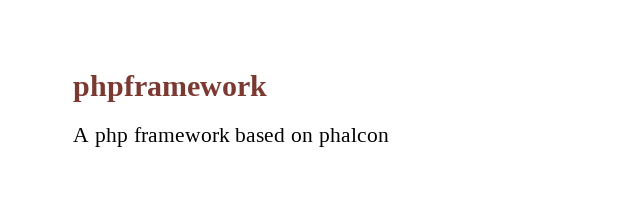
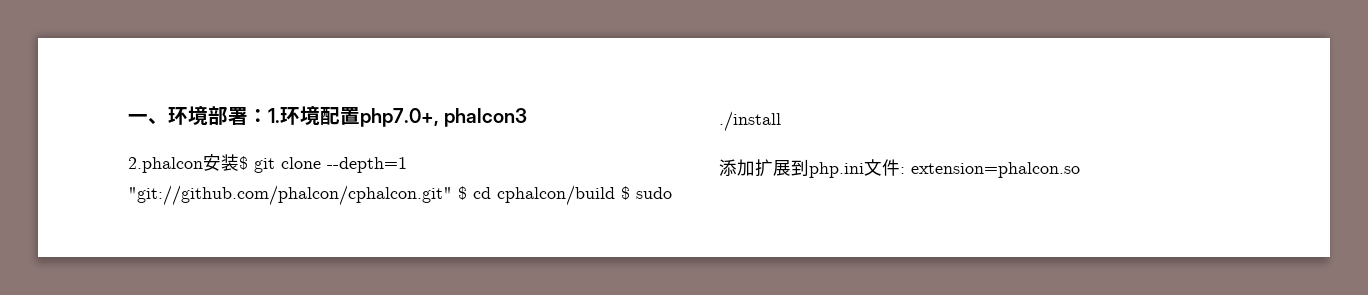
- phpframework
- A php framework based on phalcon
+ 一、环境部署：1.环境配置php7.0+, phalcon3
+ 2.phalcon安装$ git clone --depth=1 "git://github.com/phalcon/cphalcon.git" $ cd cphalcon/build $ sudo ./install
+ 添加扩展到php.ini文件: extension=phalcon.so

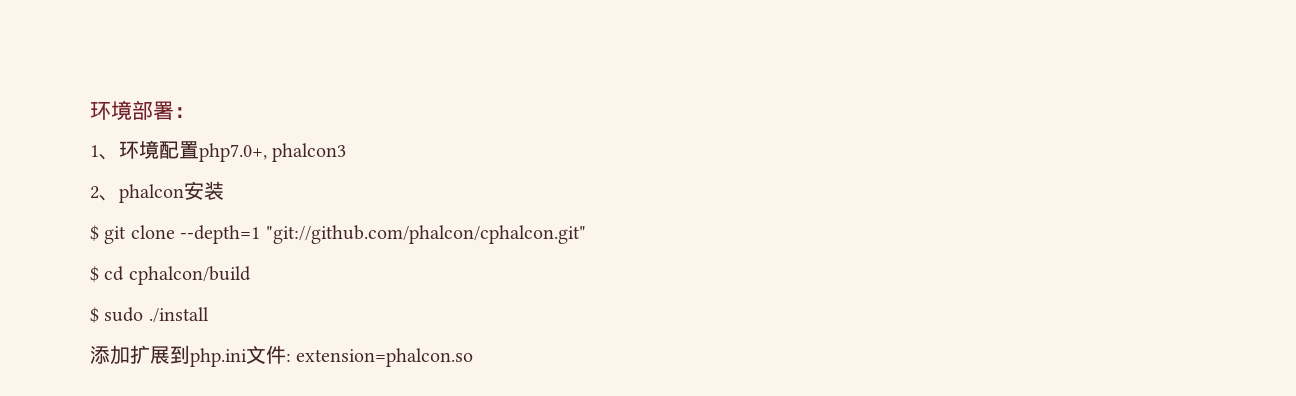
- 一、环境部署：1.环境配置php7.0+, phalcon3
+ 环境部署：
+ 1、环境配置php7.0+, phalcon3
- 2.phalcon安装$ git clone --depth=1 "git://github.com/phalcon/cphalcon.git" $ cd cphalcon/build $ sudo ./install
+ 2、phalcon安装
+ $ git clone --depth=1 "git://github.com/phalcon/cphalcon.git"
+ $ cd cphalcon/build
+ $ sudo ./install

